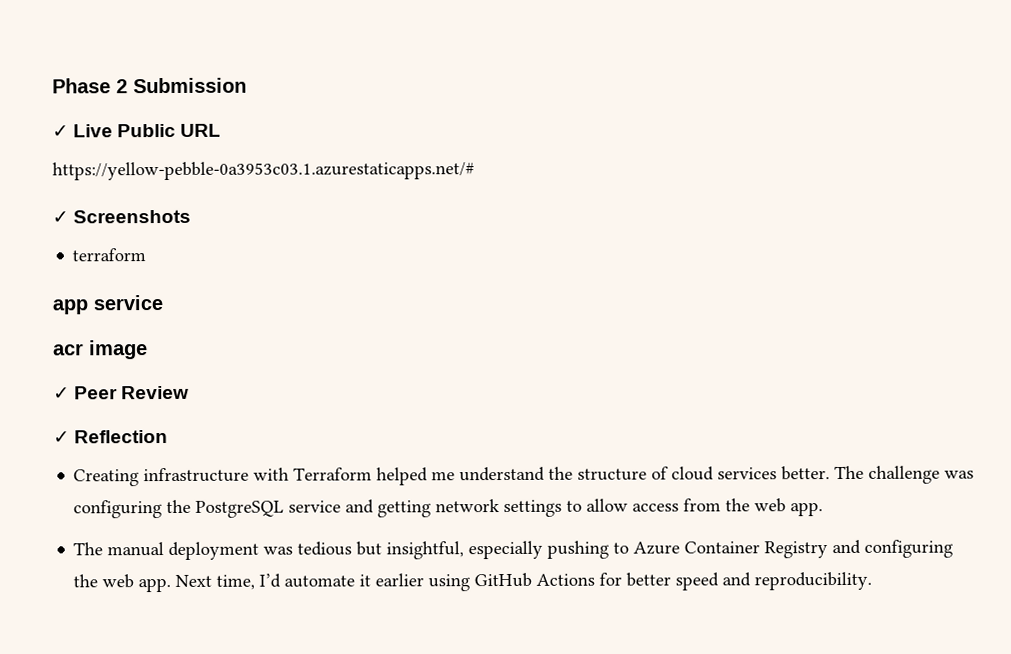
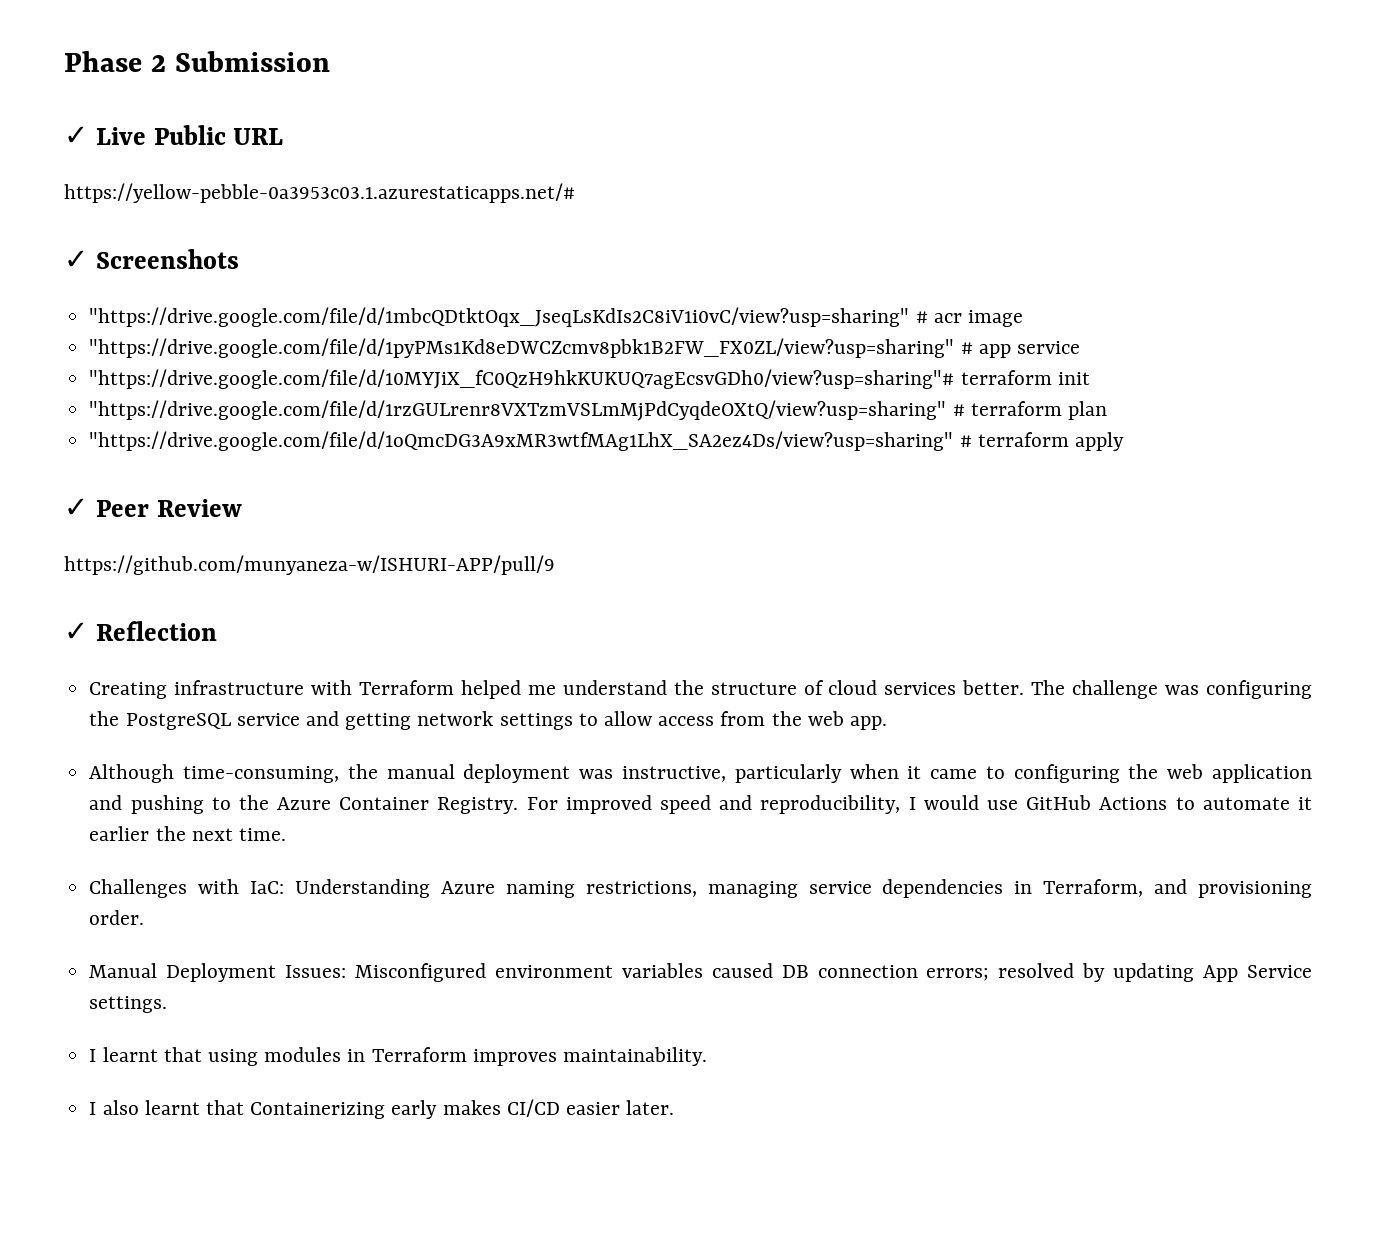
- terraform
- app service
- acr image
+ "https://drive.google.com/file/d/1mbcQDtktOqx_JseqLsKdIs2C8iV1i0vC/view?usp=sharing" # acr image
+ "https://drive.google.com/file/d/1pyPMs1Kd8eDWCZcmv8pbk1B2FW_FX0ZL/view?usp=sharing" # app service
+ "https://drive.google.com/file/d/10MYJiX_fC0QzH9hkKUKUQ7agEcsvGDh0/view?usp=sharing"# terraform init
+ "https://drive.google.com/file/d/1rzGULrenr8VXTzmVSLmMjPdCyqdeOXtQ/view?usp=sharing" # terraform plan
+ "https://drive.google.com/file/d/1oQmcDG3A9xMR3wtfMAg1LhX_SA2ez4Ds/view?usp=sharing" # terraform apply
+ https://github.com/munyaneza-w/ISHURI-APP/pull/9
- The manual deployment was tedious but insightful, especially pushing to Azure Container Registry and configuring the web app. Next time, I’d automate it earlier using GitHub Actions for better speed and reproducibility.
+ Although time-consuming, the manual deployment was instructive, particularly when it came to configuring the web application and pushing to the Azure Container Registry. For improved speed and reproducibility, I would use GitHub Actions to automate it earlier the next time.
+ Challenges with IaC: Understanding Azure naming restrictions, managing service dependencies in Terraform, and provisioning order.
+ Manual Deployment Issues: Misconfigured environment variables caused DB connection errors; resolved by updating App Service settings.
+ I learnt that using modules in Terraform improves maintainability.
+ I also learnt that Containerizing early makes CI/CD easier later.

